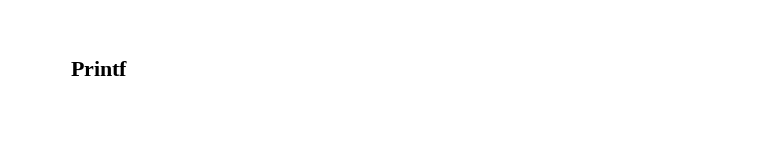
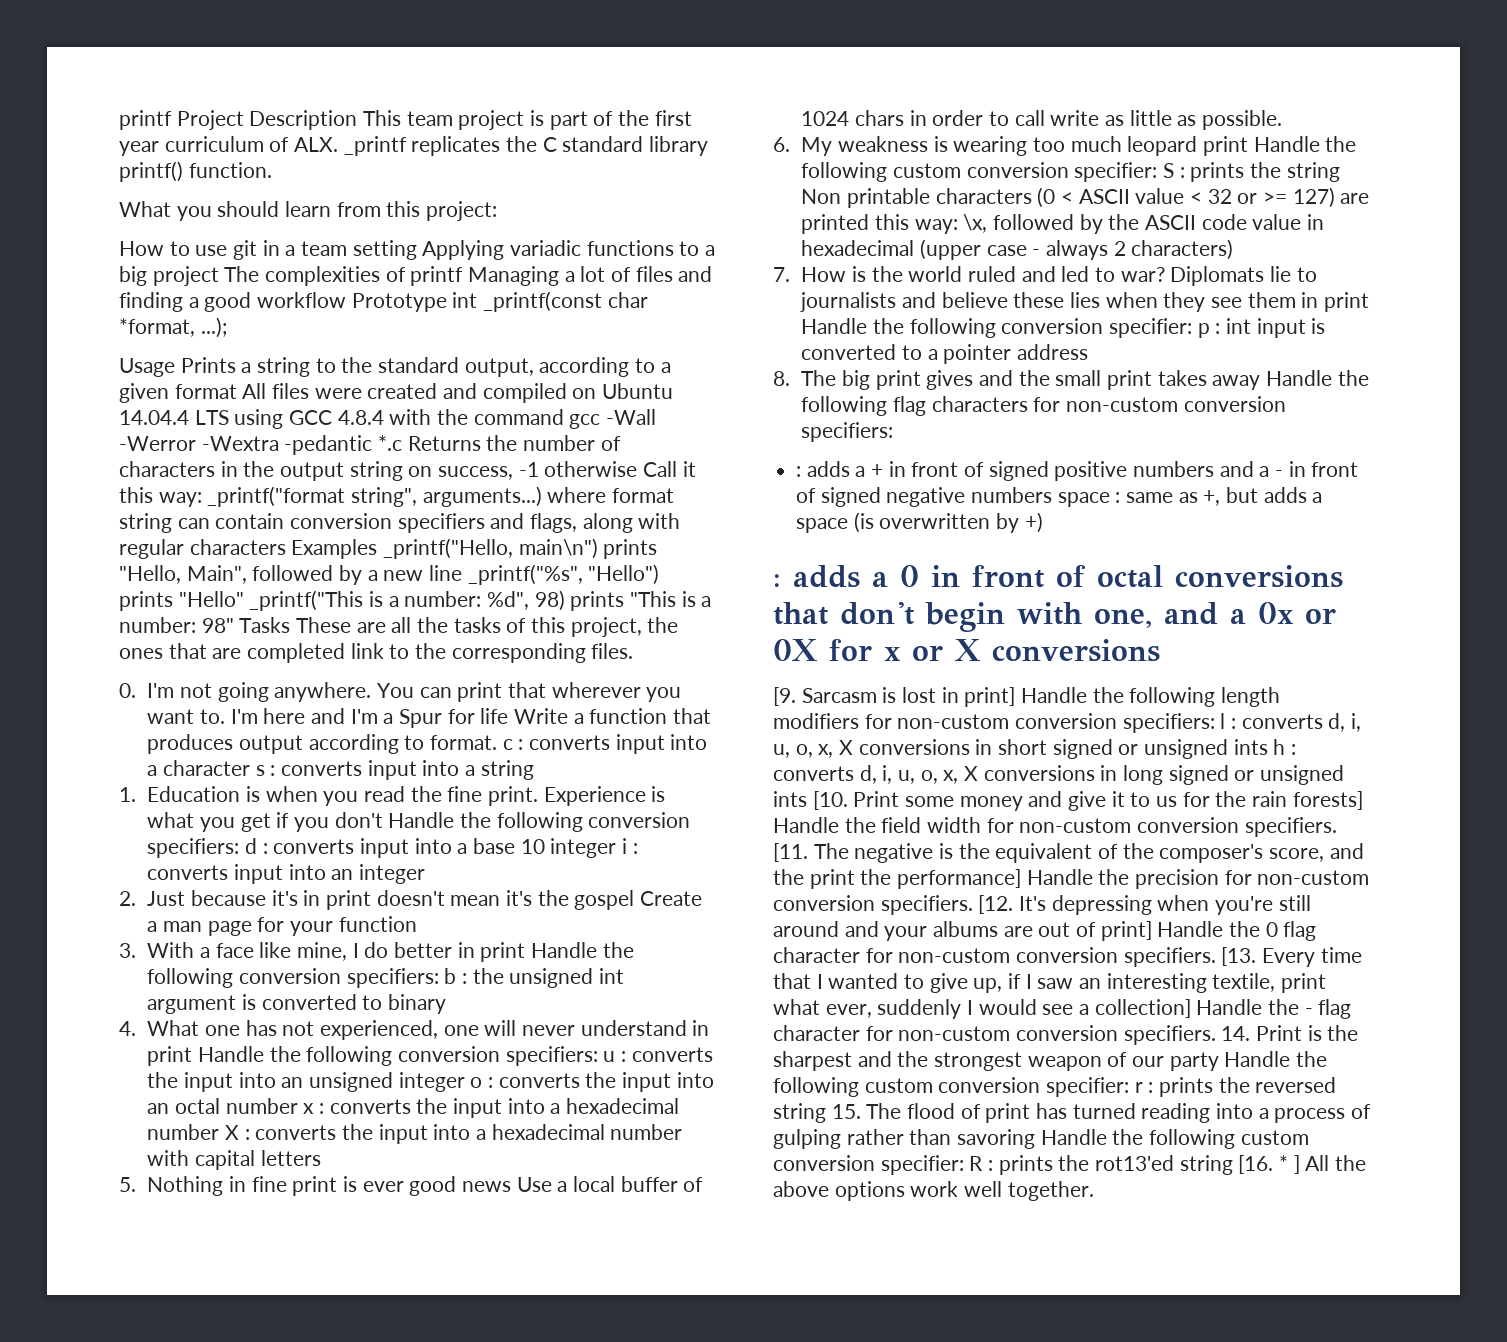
- Printf
+ printf Project Description This team project is part of the first year curriculum of ALX. _printf replicates the C standard library printf() function.
+ What you should learn from this project:
+ How to use git in a team setting Applying variadic functions to a big project The complexities of printf Managing a lot of files and finding a good workflow Prototype int _printf(const char *format, ...);
+ Usage Prints a string to the standard output, according to a given format All files were created and compiled on Ubuntu 14.04.4 LTS using GCC 4.8.4 with the command gcc -Wall -Werror -Wextra -pedantic *.c Returns the number of characters in the output string on success, -1 otherwise Call it this way: _printf("format string", arguments...) where format string can contain conversion specifiers and flags, along with regular characters Examples _printf("Hello, main\n") prints "Hello, Main", followed by a new line _printf("%s", "Hello") prints "Hello" _printf("This is a number: %d", 98) prints "This is a number: 98" Tasks These are all the tasks of this project, the ones that are completed link to the corresponding files.
+ 0. I'm not going anywhere. You can print that wherever you want to. I'm here and I'm a Spur for life Write a function that produces output according to format. c : converts input into a character s : converts input into a string
+ 1. Education is when you read the fine print. Experience is what you get if you don't Handle the following conversion specifiers: d : converts input into a base 10 integer i : converts input into an integer
+ 2. Just because it's in print doesn't mean it's the gospel Create a man page for your function
+ 3. With a face like mine, I do better in print Handle the following conversion specifiers: b : the unsigned int argument is converted to binary
+ 4. What one has not experienced, one will never understand in print Handle the following conversion specifiers: u : converts the input into an unsigned integer o : converts the input into an octal number x : converts the input into a hexadecimal number X : converts the input into a hexadecimal number with capital letters
+ 5. Nothing in fine print is ever good news Use a local buffer of 1024 chars in order to call write as little as possible.
+ 6. My weakness is wearing too much leopard print Handle the following custom conversion specifier: S : prints the string Non printable characters (0 < ASCII value < 32 or >= 127) are printed this way: \x, followed by the ASCII code value in hexadecimal (upper case - always 2 characters)
+ 7. How is the world ruled and led to war? Diplomats lie to journalists and believe these lies when they see them in print Handle the following conversion specifier: p : int input is converted to a pointer address
+ 8. The big print gives and the small print takes away Handle the following flag characters for non-custom conversion specifiers:
+ : adds a + in front of signed positive numbers and a - in front of signed negative numbers space : same as +, but adds a space (is overwritten by +)
+ : adds a 0 in front of octal conversions that don't begin with one, and a 0x or 0X for x or X conversions
+ [9. Sarcasm is lost in print] Handle the following length modifiers for non-custom conversion specifiers: l : converts d, i, u, o, x, X conversions in short signed or unsigned ints h : converts d, i, u, o, x, X conversions in long signed or unsigned ints [10. Print some money and give it to us for the rain forests] Handle the field width for non-custom conversion specifiers. [11. The negative is the equivalent of the composer's score, and the print the performance] Handle the precision for non-custom conversion specifiers. [12. It's depressing when you're still around and your albums are out of print] Handle the 0 flag character for non-custom conversion specifiers. [13. Every time that I wanted to give up, if I saw an interesting textile, print what ever, suddenly I would see a collection] Handle the - flag character for non-custom conversion specifiers. 14. Print is the sharpest and the strongest weapon of our party Handle the following custom conversion specifier: r : prints the reversed string 15. The flood of print has turned reading into a process of gulping rather than savoring Handle the following custom conversion specifier: R : prints the rot13'ed string [16. * ] All the above options work well together.

